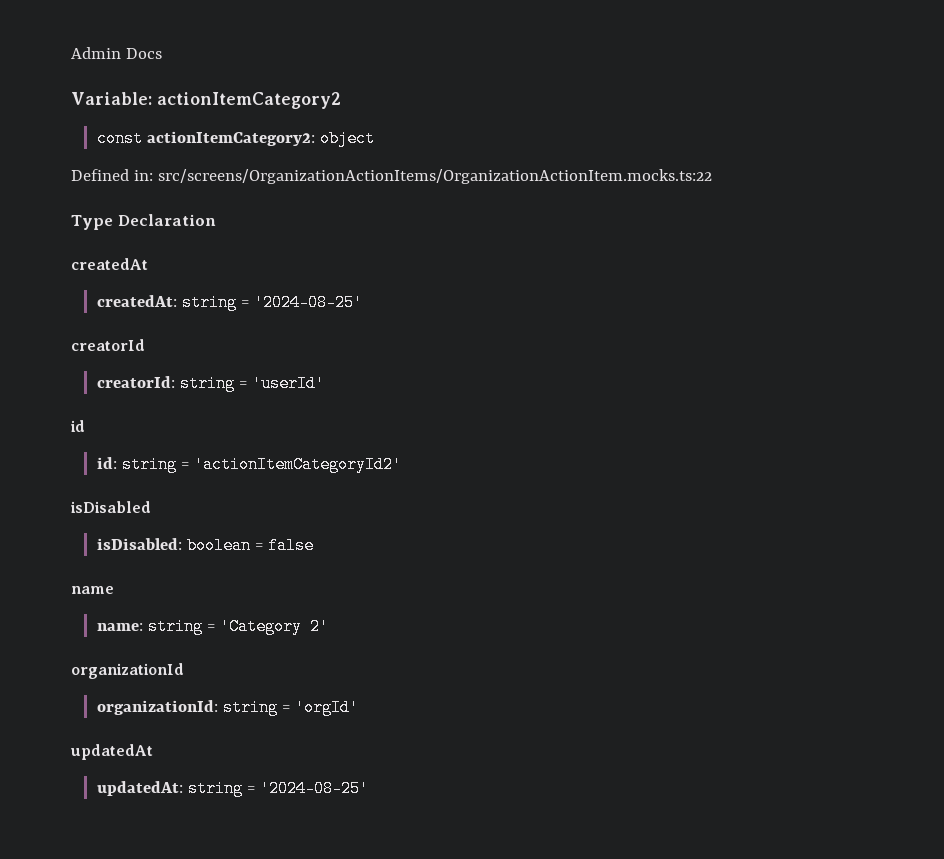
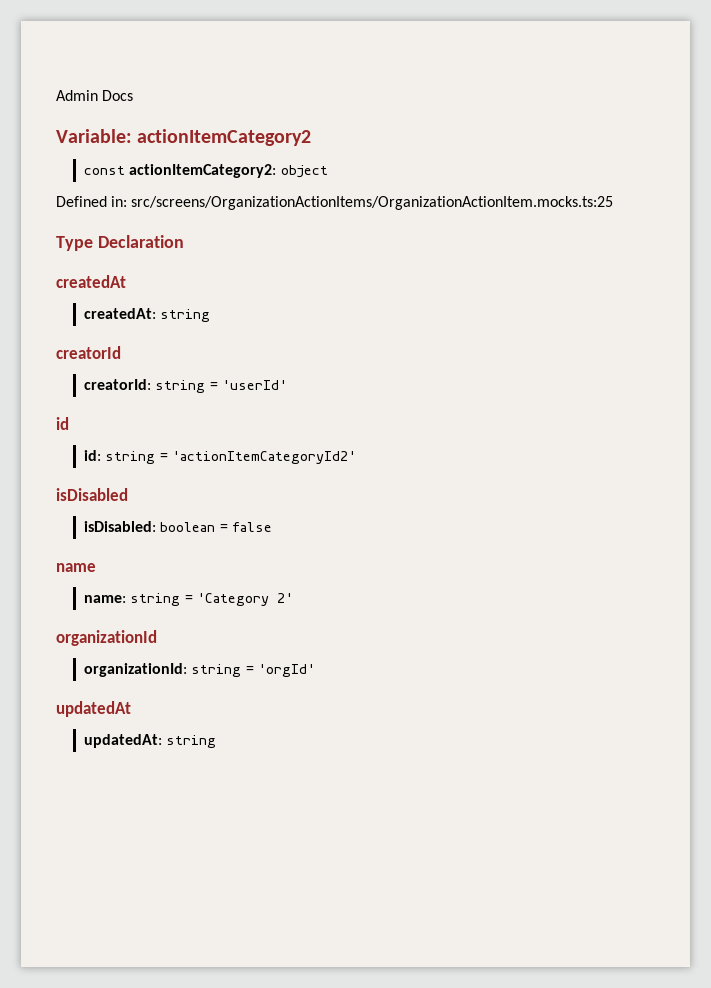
- Defined in: src/screens/OrganizationActionItems/OrganizationActionItem.mocks.ts:22
+ Defined in: src/screens/OrganizationActionItems/OrganizationActionItem.mocks.ts:25
- createdAt: string = '2024-08-25'
+ createdAt: string
- updatedAt: string = '2024-08-25'
+ updatedAt: string

